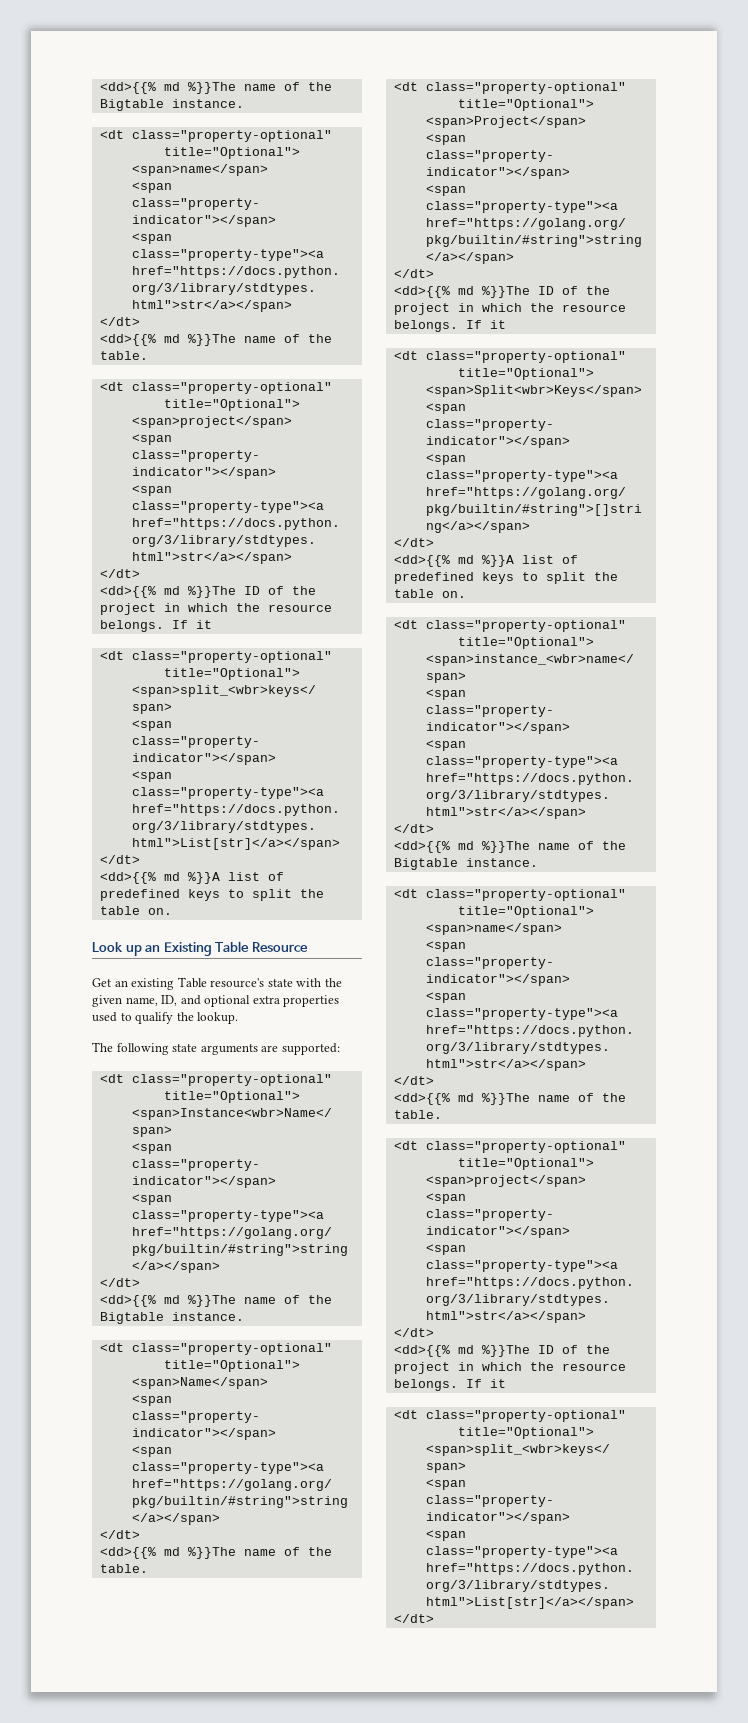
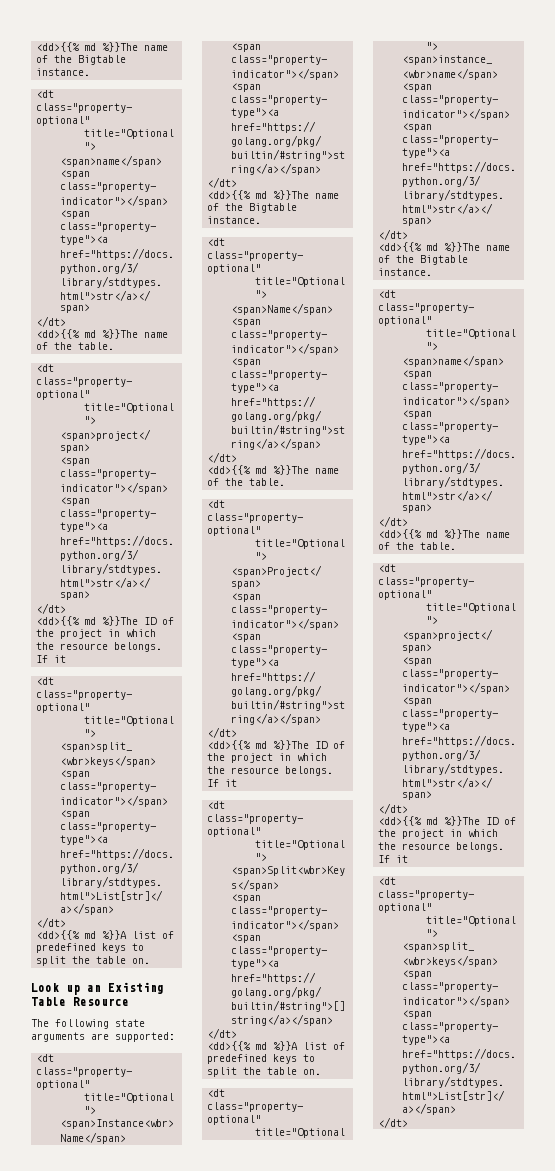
- Get an existing Table resource's state with the given name, ID, and optional extra properties used to qualify the lookup.

